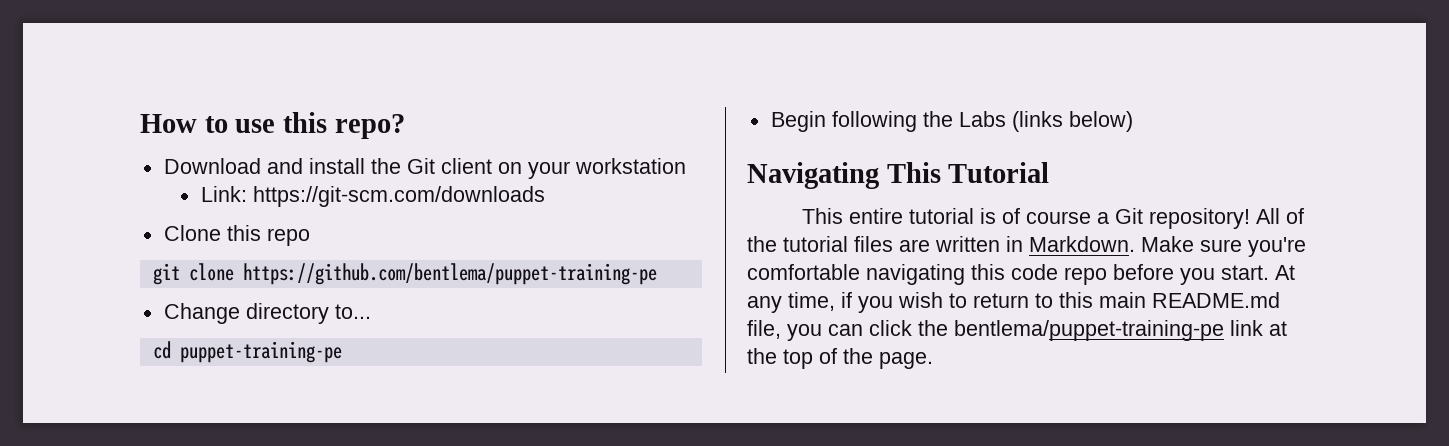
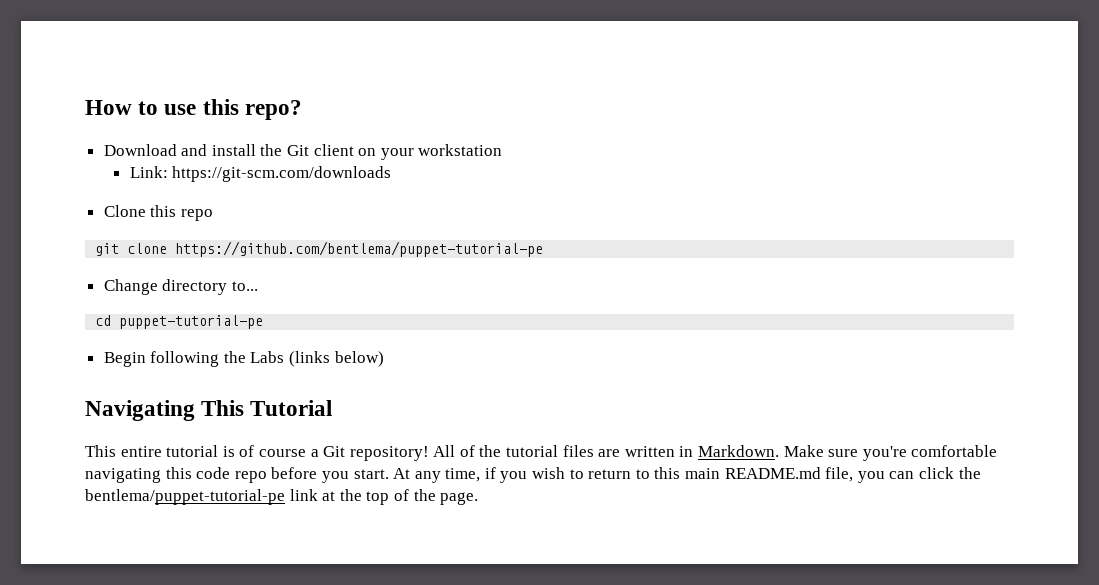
- git clone https://github.com/bentlema/puppet-training-pe
+ git clone https://github.com/bentlema/puppet-tutorial-pe
- cd puppet-training-pe
+ cd puppet-tutorial-pe
- At any time, if you wish to return to this main README.md file, you can click the bentlema/puppet-training-pe link at the top of the page.
+ At any time, if you wish to return to this main README.md file, you can click the bentlema/puppet-tutorial-pe link at the top of the page.

